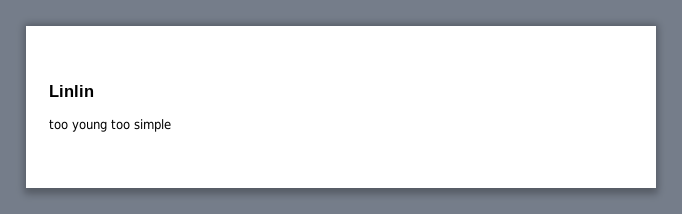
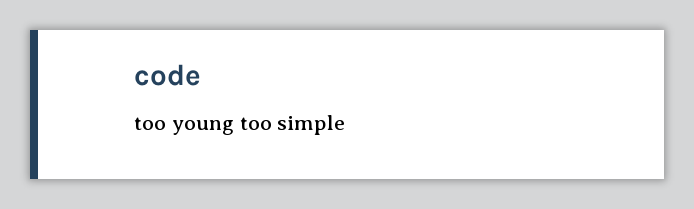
- Linlin
+ code

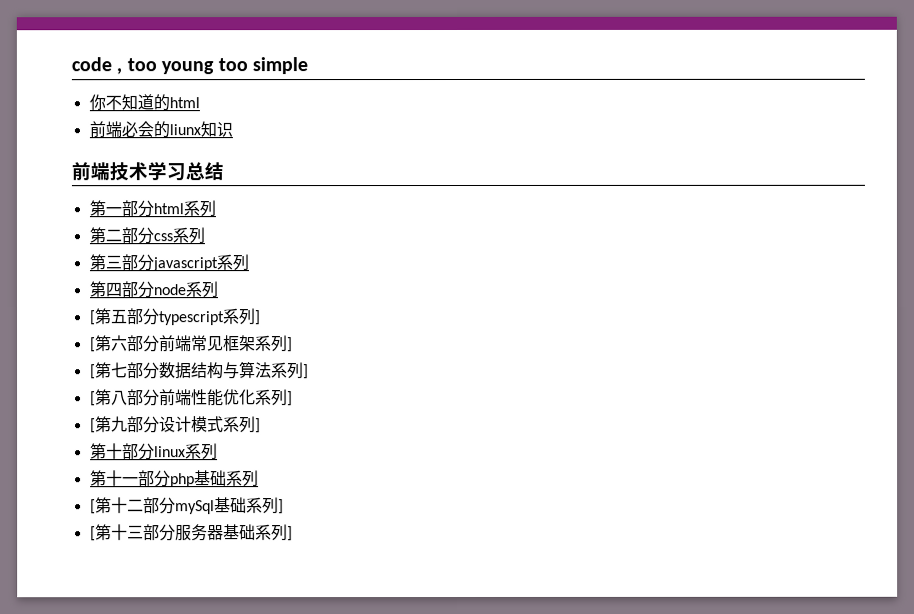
- code
- too young too simple
+ code , too young too simple
+ 你不知道的html
+ 前端必会的liunx知识
+ 前端技术学习总结
+ 第一部分html系列
+ 第二部分css系列
+ 第三部分javascript系列
+ 第四部分node系列
+ [第五部分typescript系列]
+ [第六部分前端常见框架系列]
+ [第七部分数据结构与算法系列]
+ [第八部分前端性能优化系列]
+ [第九部分设计模式系列]
+ 第十部分linux系列
+ 第十一部分php基础系列
+ [第十二部分mySql基础系列]
+ [第十三部分服务器基础系列]

